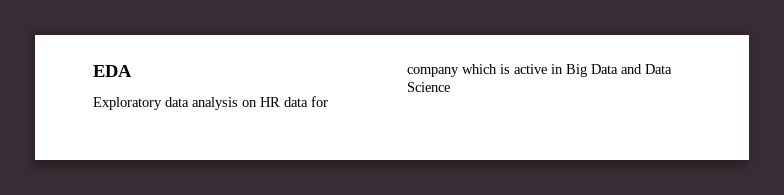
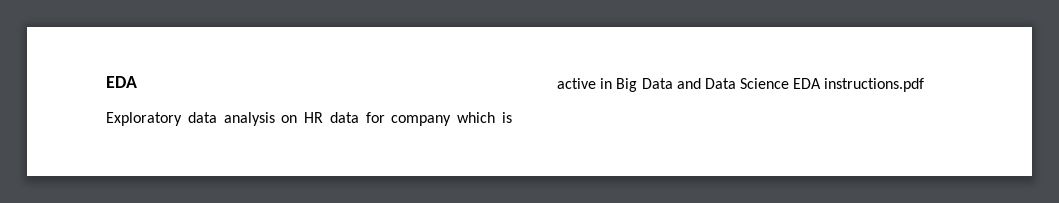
- Exploratory data analysis on HR data for company which is active in Big Data and Data Science
+ Exploratory data analysis on HR data for company which is active in Big Data and Data Science EDA instructions.pdf

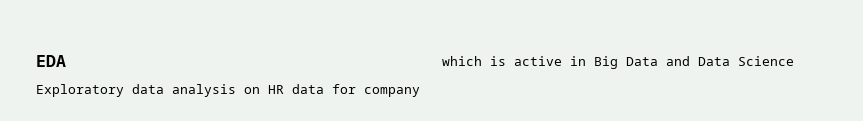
- Exploratory data analysis on HR data for company which is active in Big Data and Data Science EDA instructions.pdf
+ Exploratory data analysis on HR data for company which is active in Big Data and Data Science

